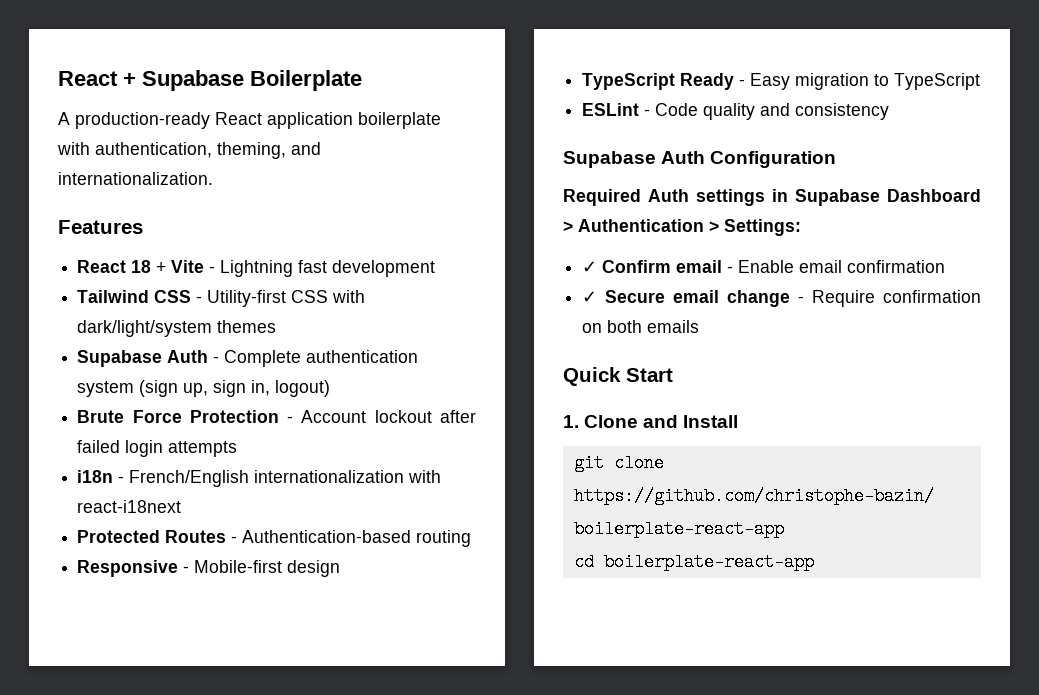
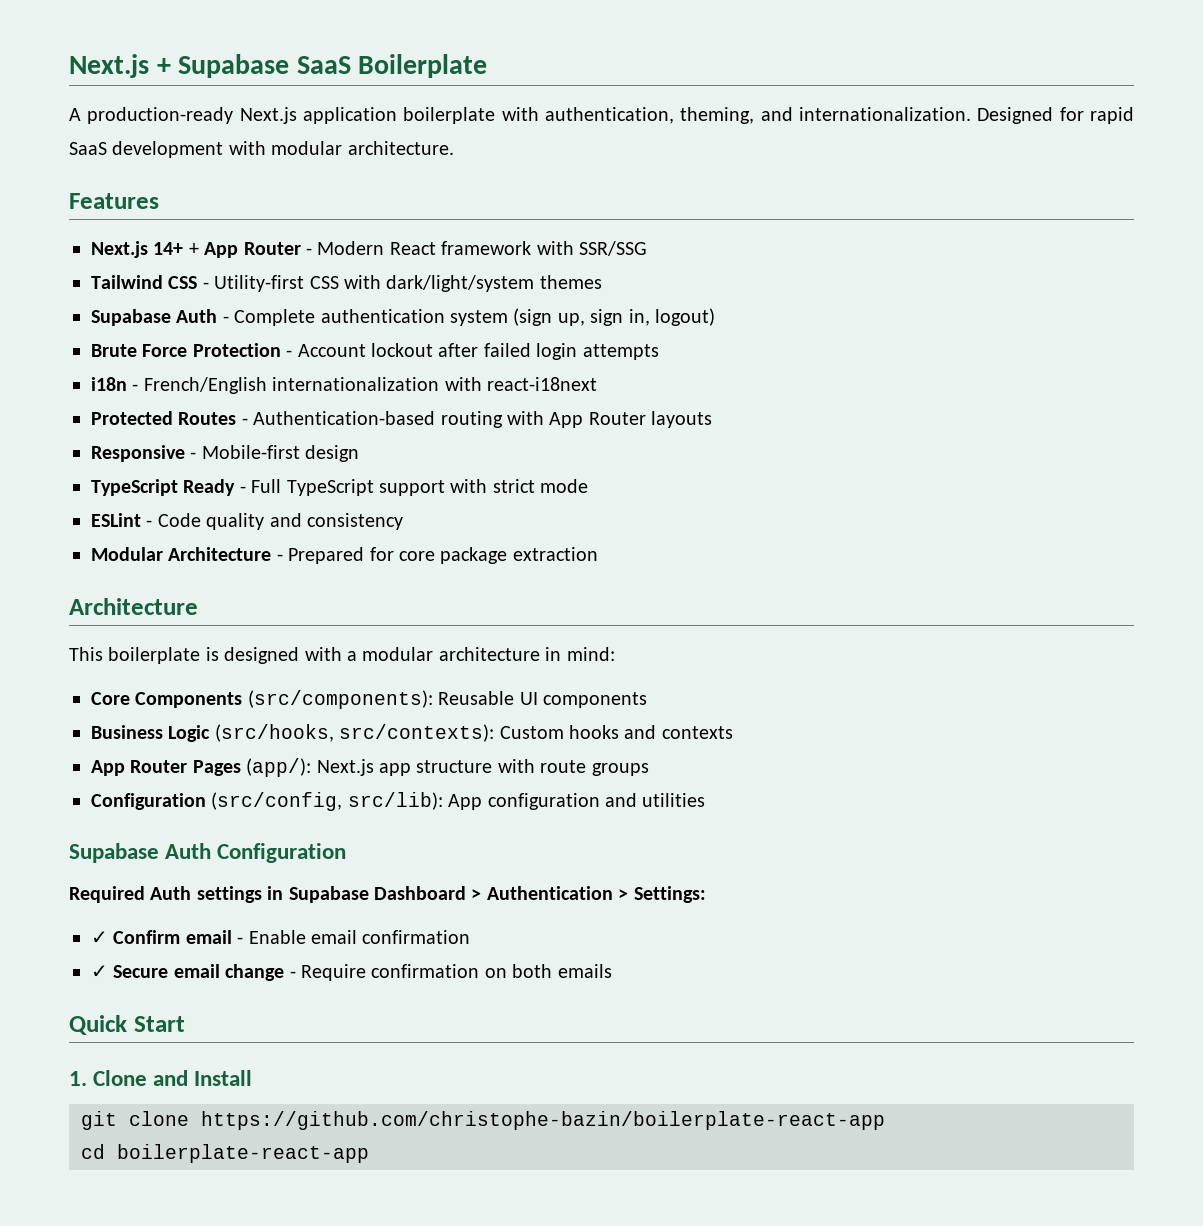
- React + Supabase Boilerplate
+ Next.js + Supabase SaaS Boilerplate
- A production-ready React application boilerplate with authentication, theming, and internationalization.
+ A production-ready Next.js application boilerplate with authentication, theming, and internationalization. Designed for rapid SaaS development with modular architecture.
  Features
- React 18 + Vite - Lightning fast development
+ Next.js 14+ + App Router - Modern React framework with SSR/SSG
- Protected Routes - Authentication-based routing
+ Protected Routes - Authentication-based routing with App Router layouts
- TypeScript Ready - Easy migration to TypeScript
+ TypeScript Ready - Full TypeScript support with strict mode
+ Modular Architecture - Prepared for core package extraction
+ Architecture
+ This boilerplate is designed with a modular architecture in mind:
+ Core Components (src/components): Reusable UI components
+ Business Logic (src/hooks, src/contexts): Custom hooks and contexts
+ App Router Pages (app/): Next.js app structure with route groups
+ Configuration (src/config, src/lib): App configuration and utilities

